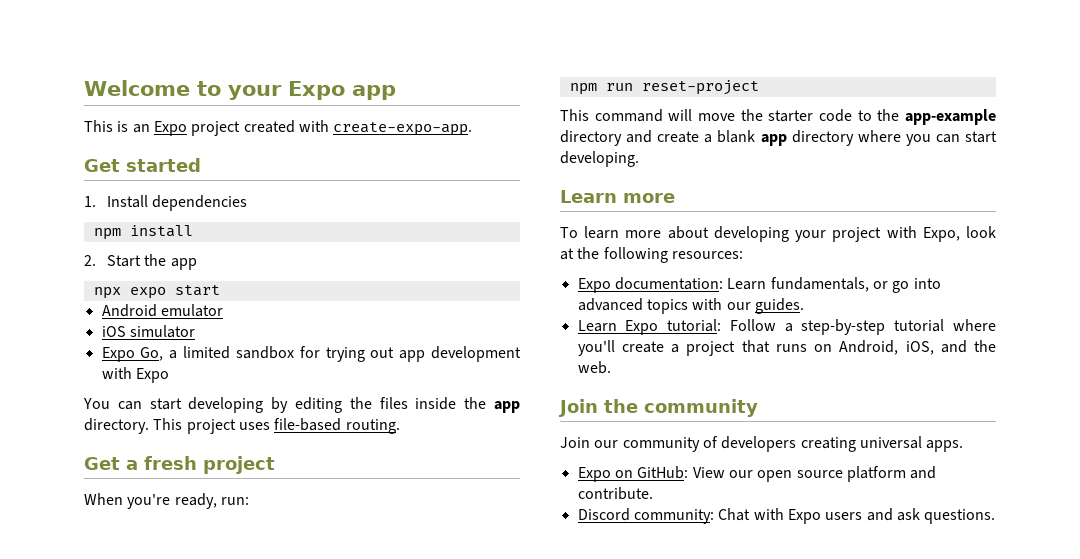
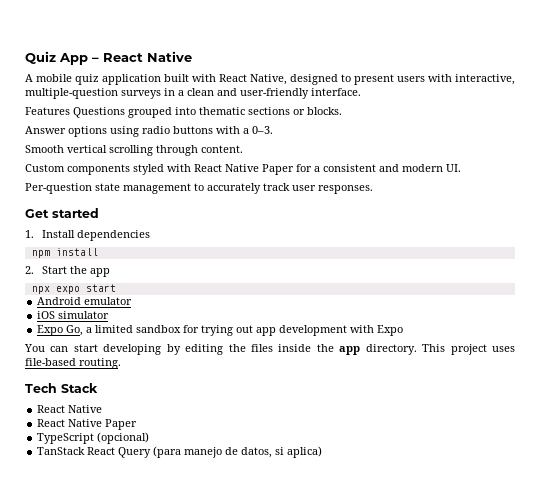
- Welcome to your Expo app
- This is an Expo project created with create-expo-app.
+ Quiz App – React Native
+ A mobile quiz application built with React Native, designed to present users with interactive, multiple-question surveys in a clean and user-friendly interface.
+ Features Questions grouped into thematic sections or blocks.
+ Answer options using radio buttons with a 0–3.
+ Smooth vertical scrolling through content.
+ Custom components styled with React Native Paper for a consistent and modern UI.
+ Per-question state management to accurately track user responses.
- Get a fresh project
- When you're ready, run:
- npm run reset-project
- This command will move the starter code to the app-example directory and create a blank app directory where you can start developing.
- Learn more
- To learn more about developing your project with Expo, look at the following resources:
- Expo documentation: Learn fundamentals, or go into advanced topics with our guides.
- Learn Expo tutorial: Follow a step-by-step tutorial where you'll create a project that runs on Android, iOS, and the web.
- Join the community
- Join our community of developers creating universal apps.
- Expo on GitHub: View our open source platform and contribute.
- Discord community: Chat with Expo users and ask questions.
+ Tech Stack
+ React Native
+ React Native Paper
+ TypeScript (opcional)
+ TanStack React Query (para manejo de datos, si aplica)

